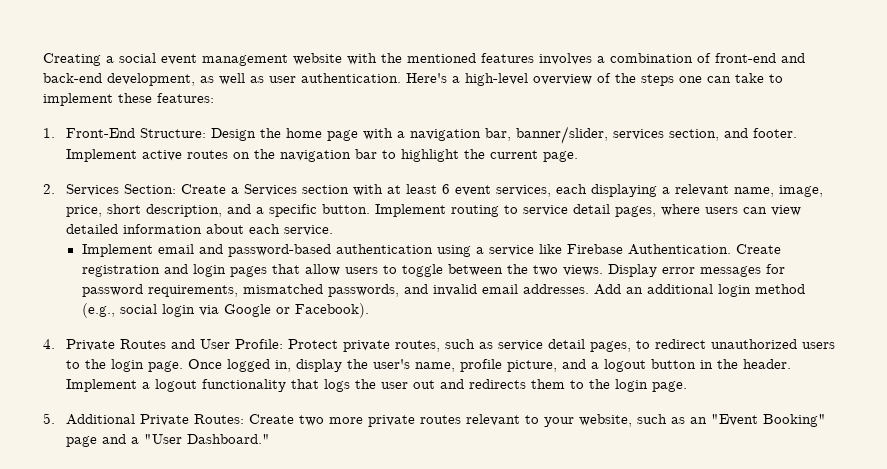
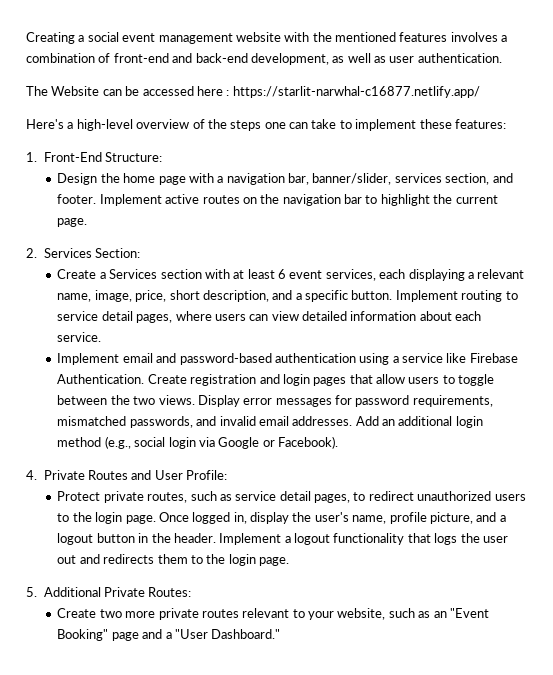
- Creating a social event management website with the mentioned features involves a combination of front-end and back-end development, as well as user authentication. Here's a high-level overview of the steps one can take to implement these features:
+ Creating a social event management website with the mentioned features involves a combination of front-end and back-end development, as well as user authentication.
+ The Website can be accessed here : https://starlit-narwhal-c16877.netlify.app/
+ Here's a high-level overview of the steps one can take to implement these features:
- 1. Front-End Structure: Design the home page with a navigation bar, banner/slider, services section, and footer.
+ 1. Front-End Structure:
+ Design the home page with a navigation bar, banner/slider, services section, and footer.
- 2. Services Section: Create a Services section with at least 6 event services, each displaying a relevant name, image, price, short description, and a specific button.
+ 2. Services Section:
+ Create a Services section with at least 6 event services, each displaying a relevant name, image, price, short description, and a specific button.
- 4. Private Routes and User Profile: Protect private routes, such as service detail pages, to redirect unauthorized users to the login page.
+ 4. Private Routes and User Profile:
+ Protect private routes, such as service detail pages, to redirect unauthorized users to the login page.
- 5. Additional Private Routes: Create two more private routes relevant to your website, such as an "Event Booking" page and a "User Dashboard."
+ 5. Additional Private Routes:
+ Create two more private routes relevant to your website, such as an "Event Booking" page and a "User Dashboard."

